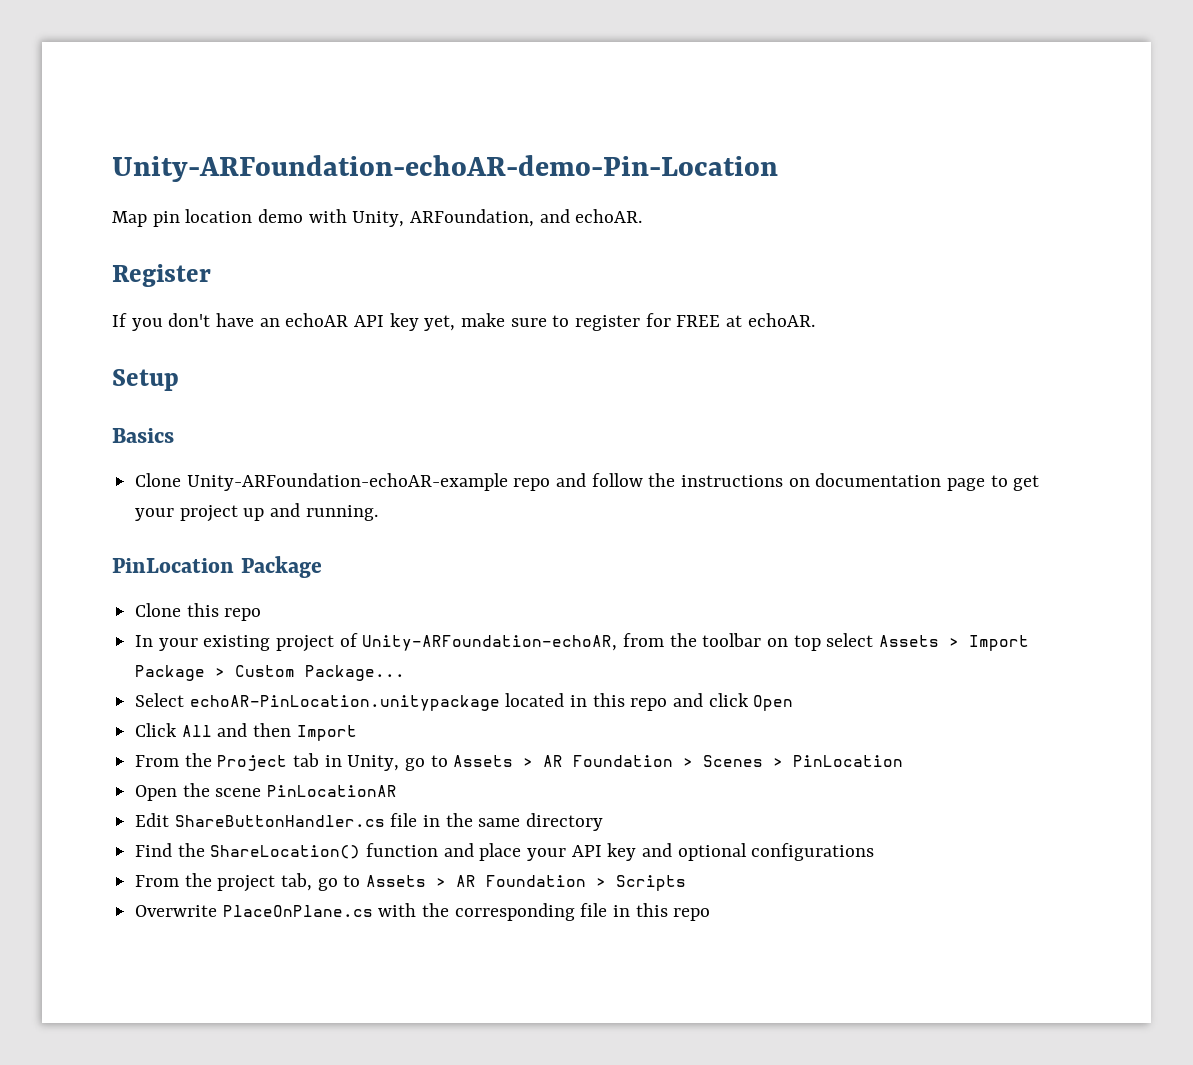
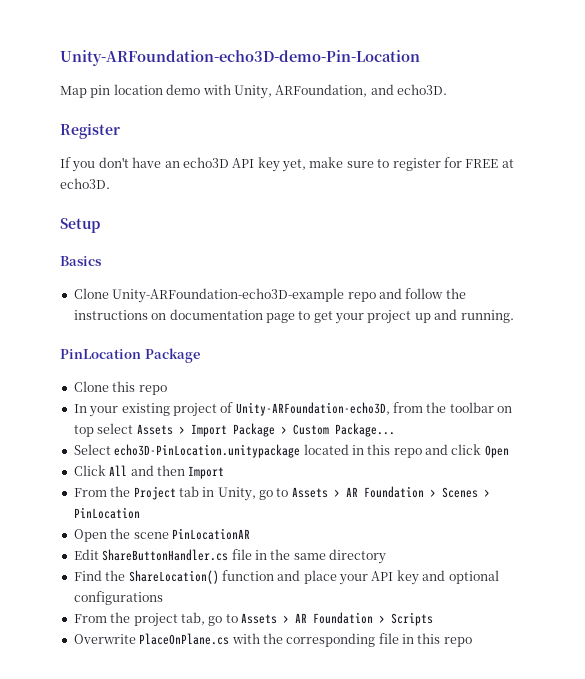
- Unity-ARFoundation-echoAR-demo-Pin-Location
+ Unity-ARFoundation-echo3D-demo-Pin-Location
- Map pin location demo with Unity, ARFoundation, and echoAR.
+ Map pin location demo with Unity, ARFoundation, and echo3D.
- If you don't have an echoAR API key yet, make sure to register for FREE at echoAR.
+ If you don't have an echo3D API key yet, make sure to register for FREE at echo3D.
- Clone Unity-ARFoundation-echoAR-example repo and follow the instructions on documentation page to get your project up and running.
+ Clone Unity-ARFoundation-echo3D-example repo and follow the instructions on documentation page to get your project up and running.
- In your existing project of Unity-ARFoundation-echoAR, from the toolbar on top select Assets > Import Package > Custom Package...
+ In your existing project of Unity-ARFoundation-echo3D, from the toolbar on top select Assets > Import Package > Custom Package...
- Select echoAR-PinLocation.unitypackage located in this repo and click Open
+ Select echo3D-PinLocation.unitypackage located in this repo and click Open

